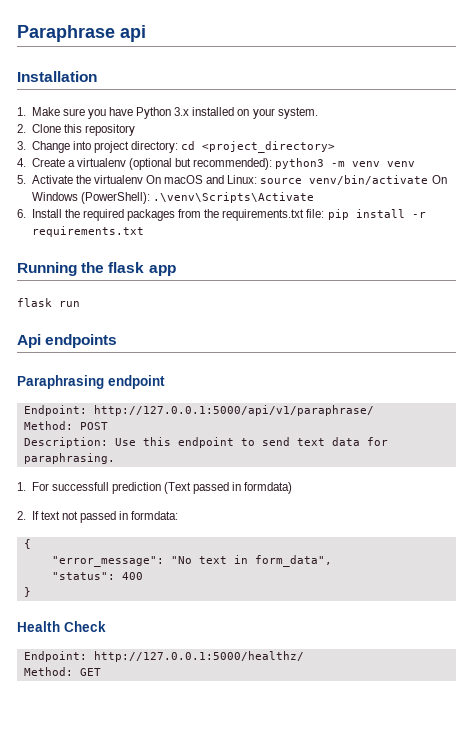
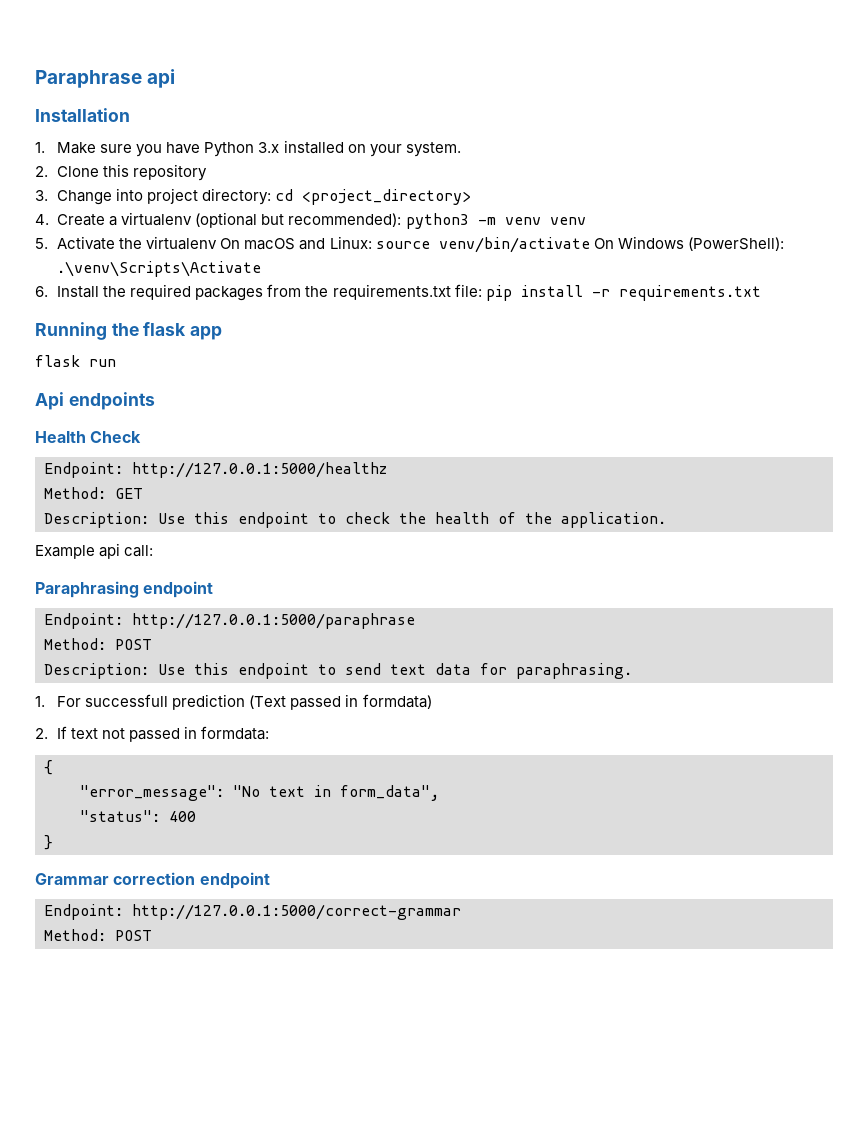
+ Health Check
+ Endpoint: http://127.0.0.1:5000/healthz
+ Method: GET
+ Description: Use this endpoint to check the health of the application.
+ Example api call:
- Endpoint: http://127.0.0.1:5000/api/v1/paraphrase/
+ Endpoint: http://127.0.0.1:5000/paraphrase
- Health Check
- Endpoint: http://127.0.0.1:5000/healthz/
- Method: GET
+ Grammar correction endpoint
+ Endpoint: http://127.0.0.1:5000/correct-grammar
+ Method: POST

